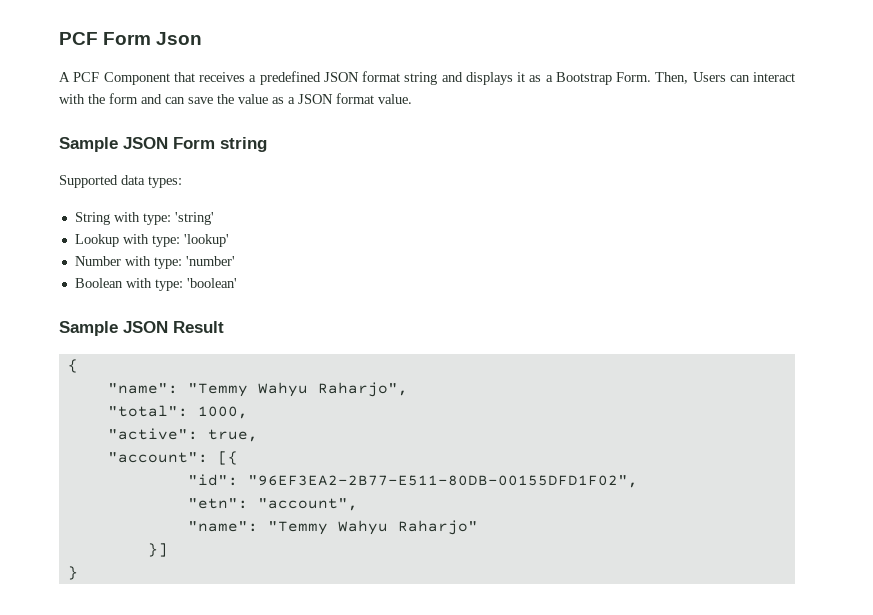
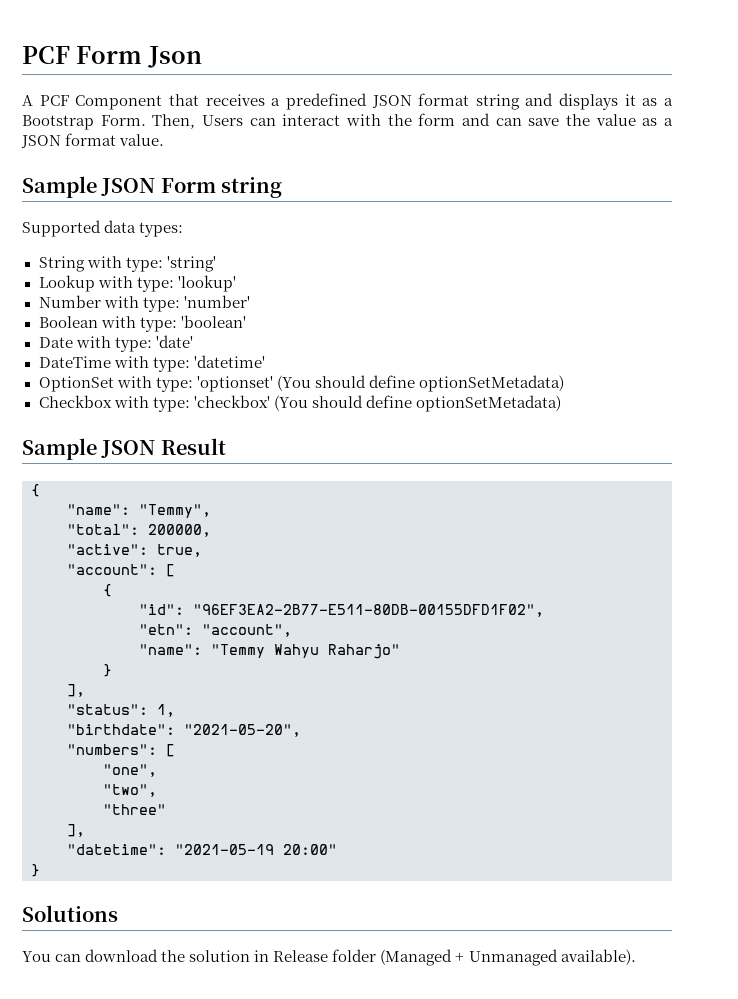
+ Date with type: 'date'
+ DateTime with type: 'datetime'
+ OptionSet with type: 'optionset' (You should define optionSetMetadata)
+ Checkbox with type: 'checkbox' (You should define optionSetMetadata)
- "name": "Temmy Wahyu Raharjo",
+ "name": "Temmy",
- "total": 1000,
+ "total": 200000,
- "account": [{
+ "account": [
+ {
  "name": "Temmy Wahyu Raharjo"
- }]
  }
+ ],
+ "status": 1,
+ "birthdate": "2021-05-20",
+ "numbers": [
+ "one",
+ "two",
+ "three"
+ ],
+ "datetime": "2021-05-19 20:00"
+ }
+ Solutions
+ You can download the solution in Release folder (Managed + Unmanaged available).

